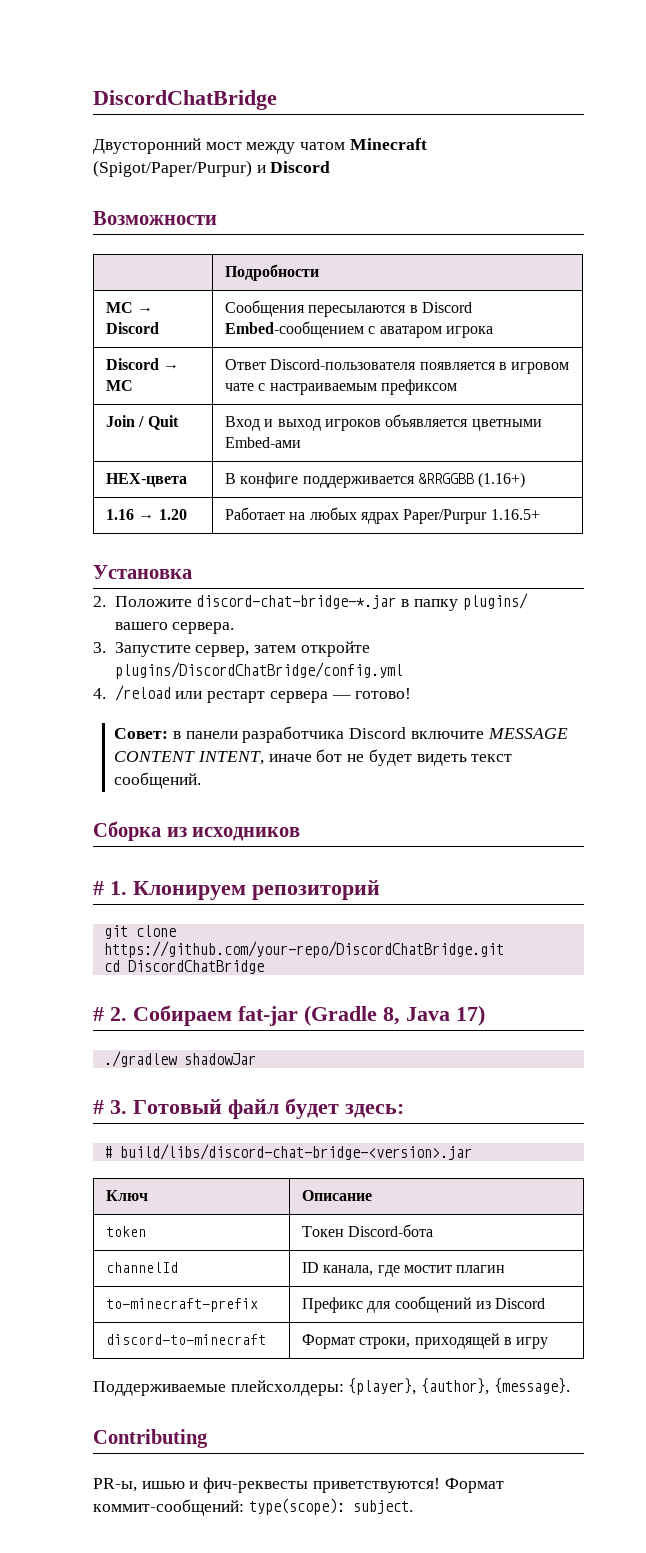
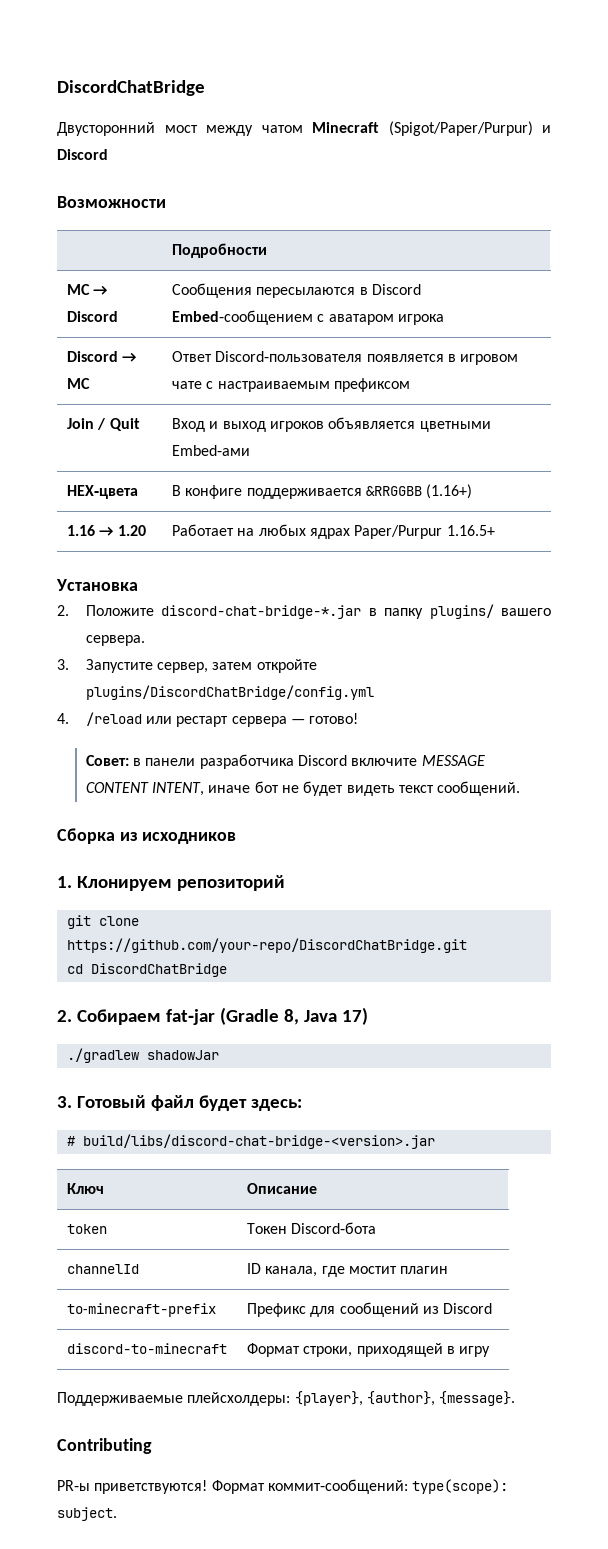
- # 1. Клонируем репозиторий
+ 1. Клонируем репозиторий
- # 2. Собираем fat‑jar (Gradle 8, Java 17)
+ 2. Собираем fat‑jar (Gradle 8, Java 17)
- # 3. Готовый файл будет здесь:
+ 3. Готовый файл будет здесь:
- PR‑ы, ишью и фич‑реквесты приветствуются!
+ PR‑ы приветствуются!

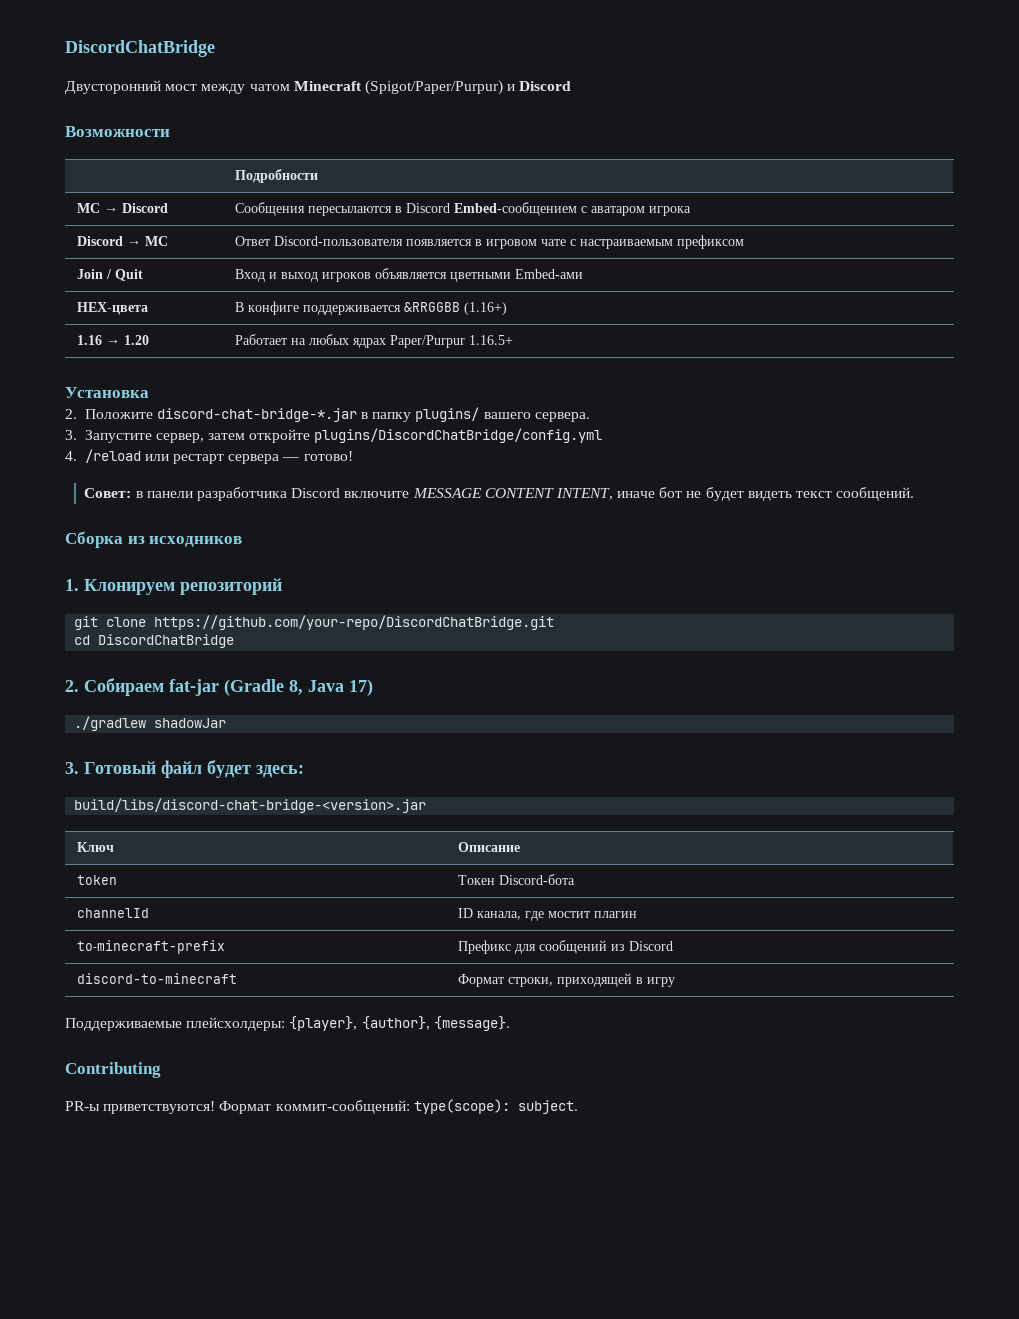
- # build/libs/discord-chat-bridge-<version>.jar
+ build/libs/discord-chat-bridge-<version>.jar

